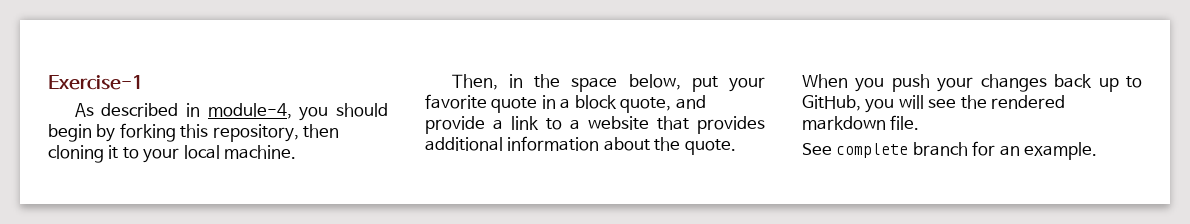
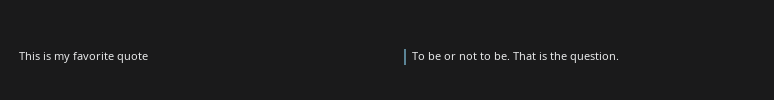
- Exercise-1
- As described in module-4, you should begin by forking this repository, then cloning it to your local machine.
- Then, in the space below, put your favorite quote in a block quote, and provide a link to a website that provides additional information about the quote. When you push your changes back up to GitHub, you will see the rendered markdown file.
- See complete branch for an example.
+ This is my favorite quote
+ To be or not to be. That is the question.

